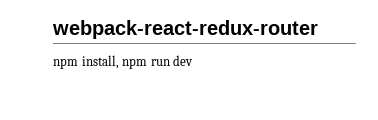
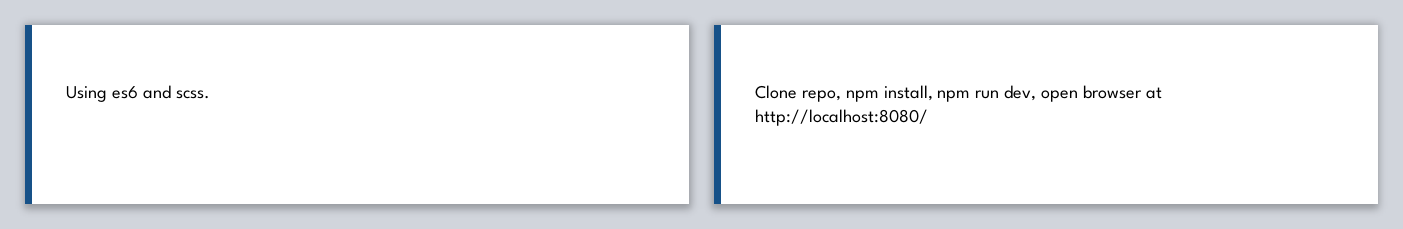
- webpack-react-redux-router
- npm install, npm run dev
+ Using es6 and scss.
+ Clone repo, npm install, npm run dev, open browser at http://localhost:8080/

